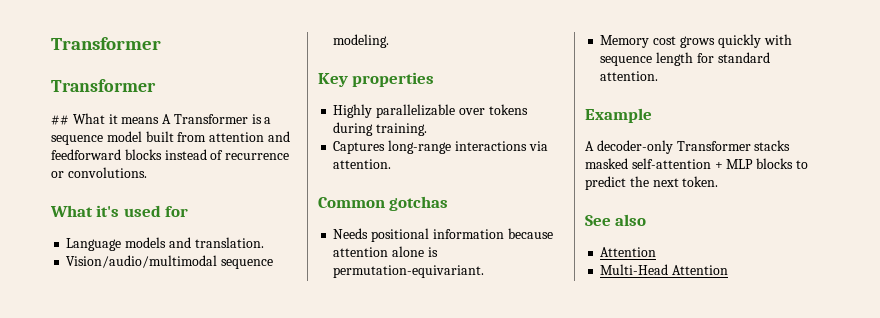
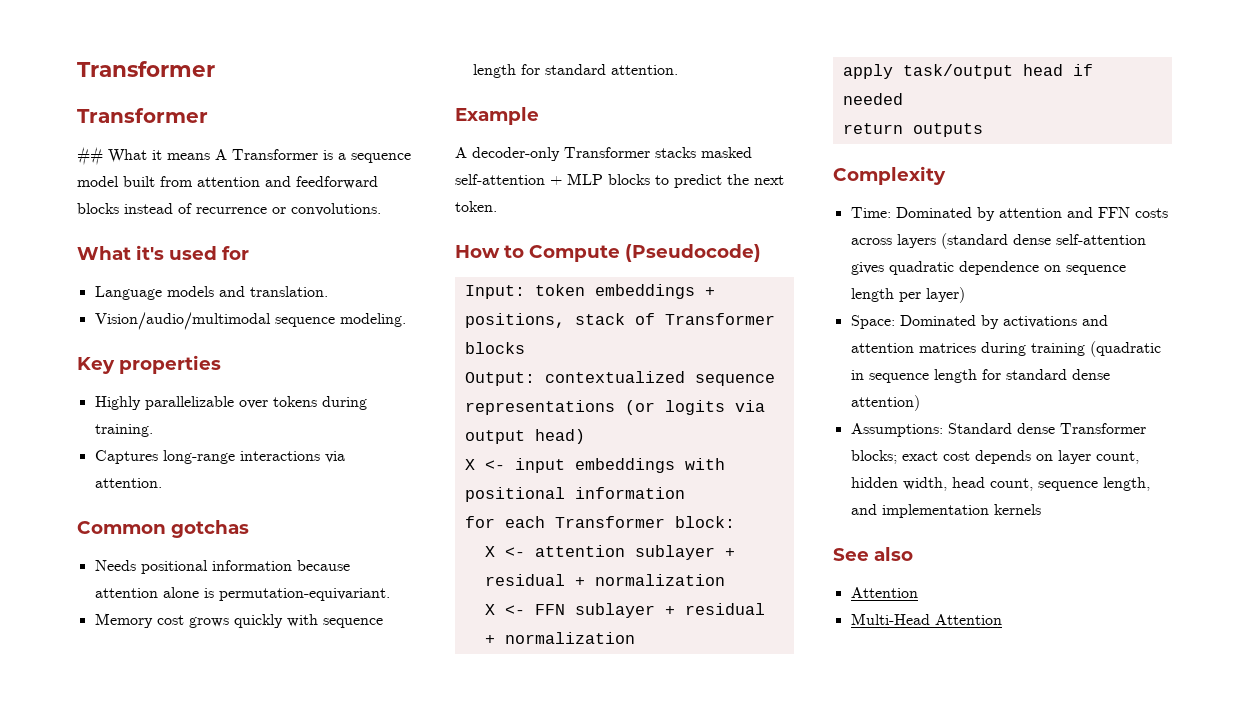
+ How to Compute (Pseudocode)
+ Input: token embeddings + positions, stack of Transformer blocks
+ Output: contextualized sequence representations (or logits via output head)
+ X <- input embeddings with positional information
+ for each Transformer block:
+ X <- attention sublayer + residual + normalization
+ X <- FFN sublayer + residual + normalization
+ apply task/output head if needed
+ return outputs
+ Complexity
+ Time: Dominated by attention and FFN costs across layers (standard dense self-attention gives quadratic dependence on sequence length per layer)
+ Space: Dominated by activations and attention matrices during training (quadratic in sequence length for standard dense attention)
+ Assumptions: Standard dense Transformer blocks; exact cost depends on layer count, hidden width, head count, sequence length, and implementation kernels

